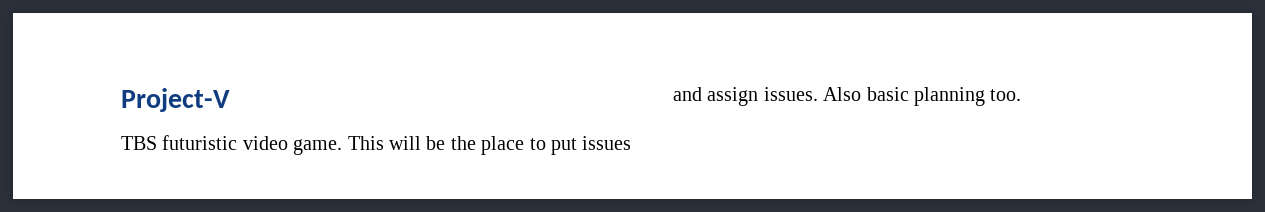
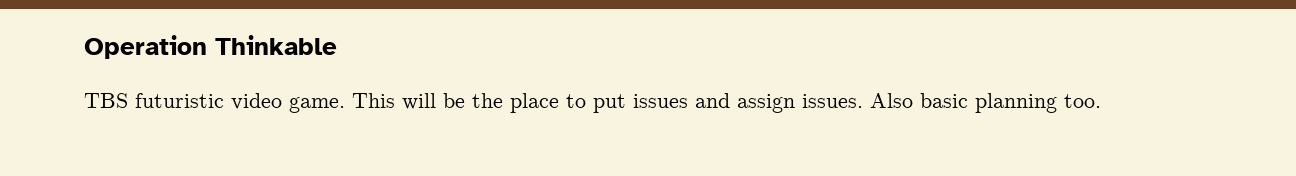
- Project-V
+ Operation Thinkable

